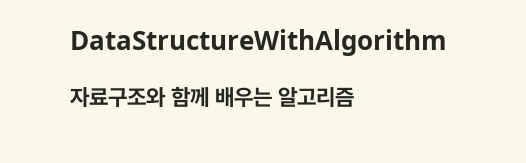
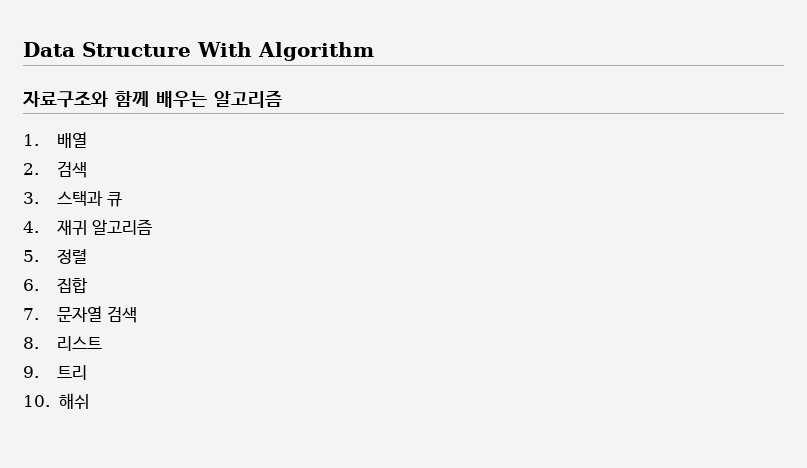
- DataStructureWithAlgorithm
+ Data Structure With Algorithm
+ 1. 배열
+ 2. 검색
+ 3. 스택과 큐
+ 4. 재귀 알고리즘
+ 5. 정렬
+ 6. 집합
+ 7. 문자열 검색
+ 8. 리스트
+ 9. 트리
+ 10. 해쉬

